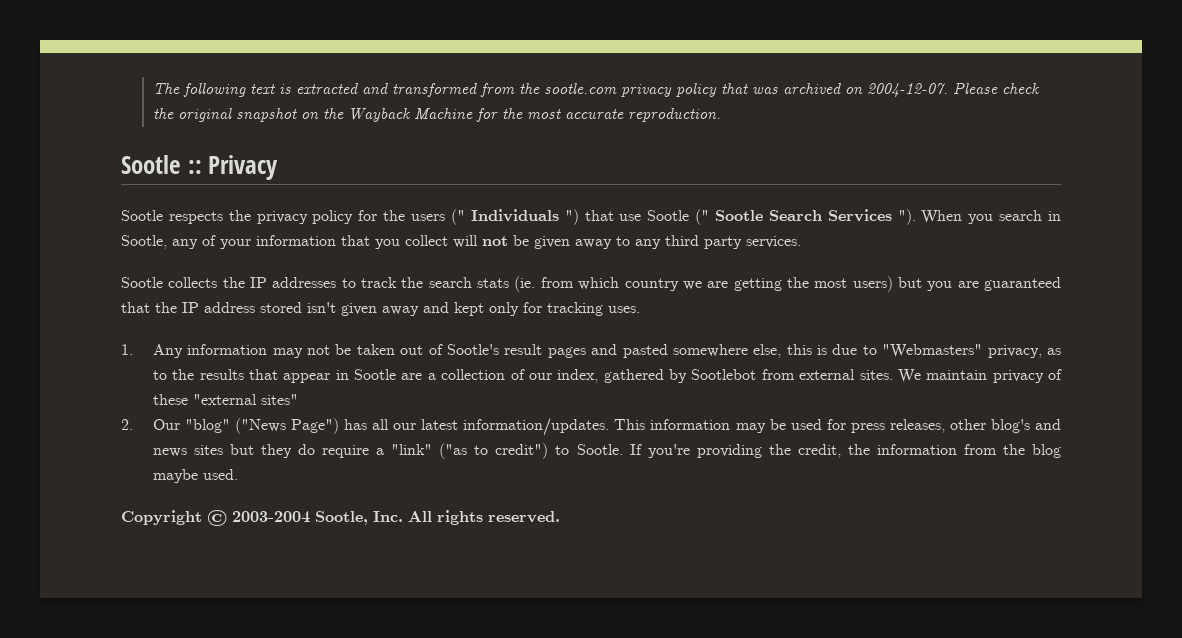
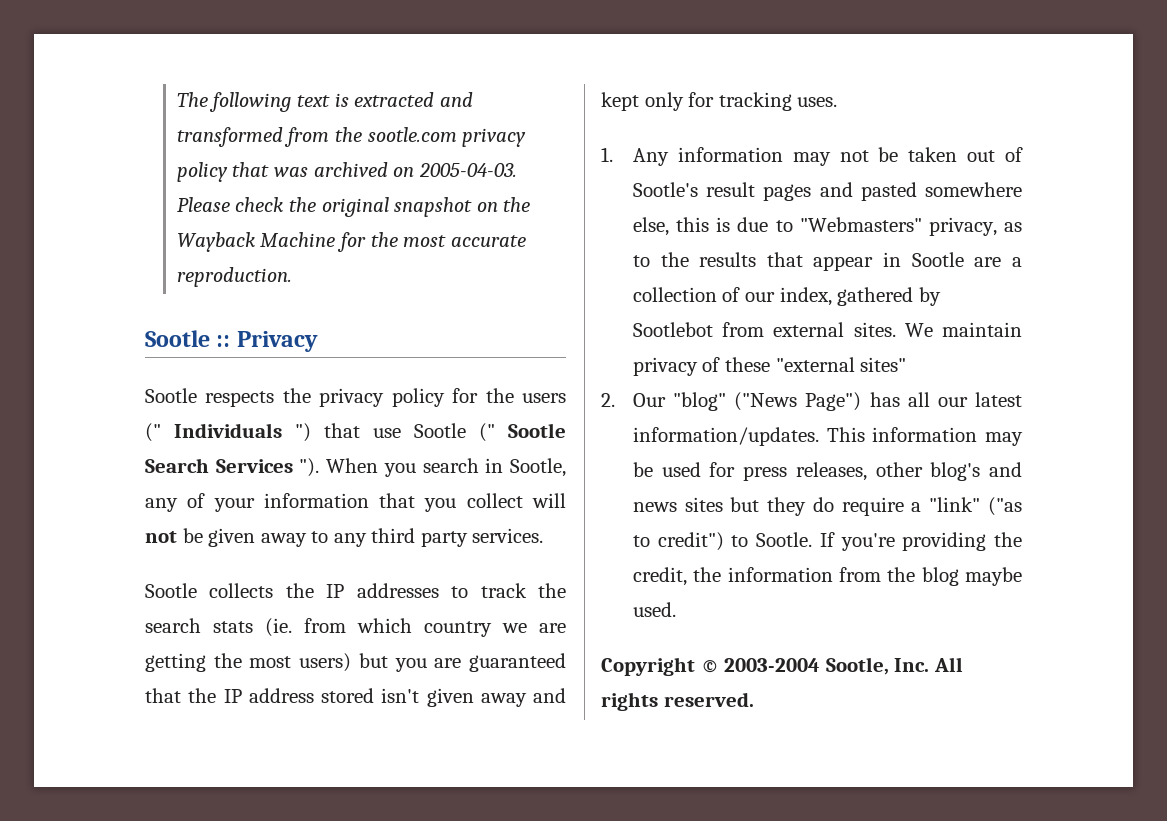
- The following text is extracted and transformed from the sootle.com privacy policy that was archived on 2004-12-07.
+ The following text is extracted and transformed from the sootle.com privacy policy that was archived on 2005-04-03.

